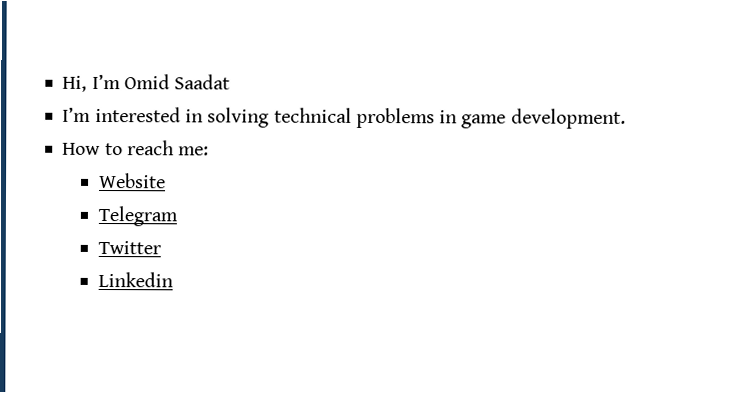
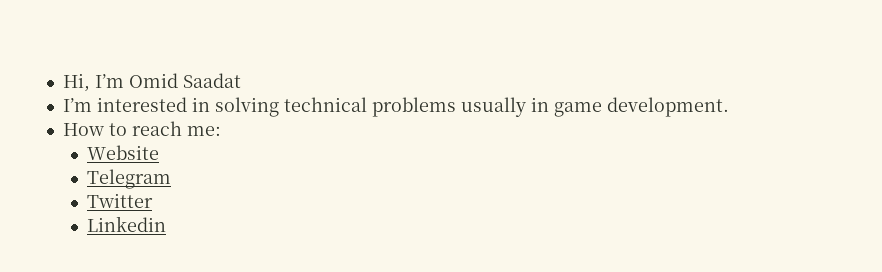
- I’m interested in solving technical problems in game development.
+ I’m interested in solving technical problems usually in game development.

